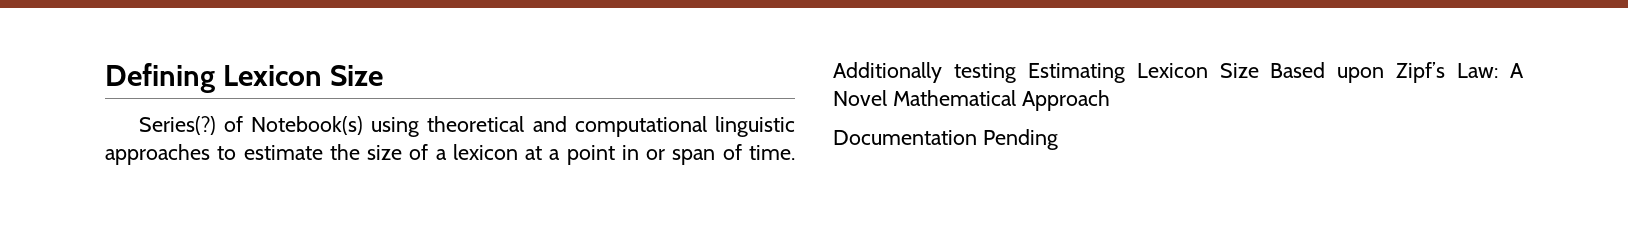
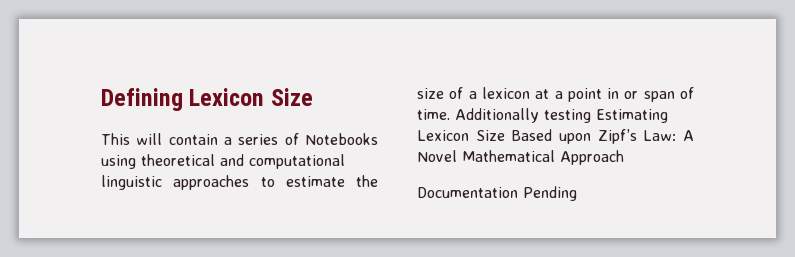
- Series(?) of Notebook(s) using theoretical and computational linguistic approaches to estimate the size of a lexicon at a point in or span of time.
+ This will contain a series of Notebooks using theoretical and computational linguistic approaches to estimate the size of a lexicon at a point in or span of time.

